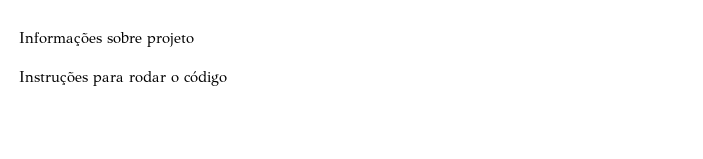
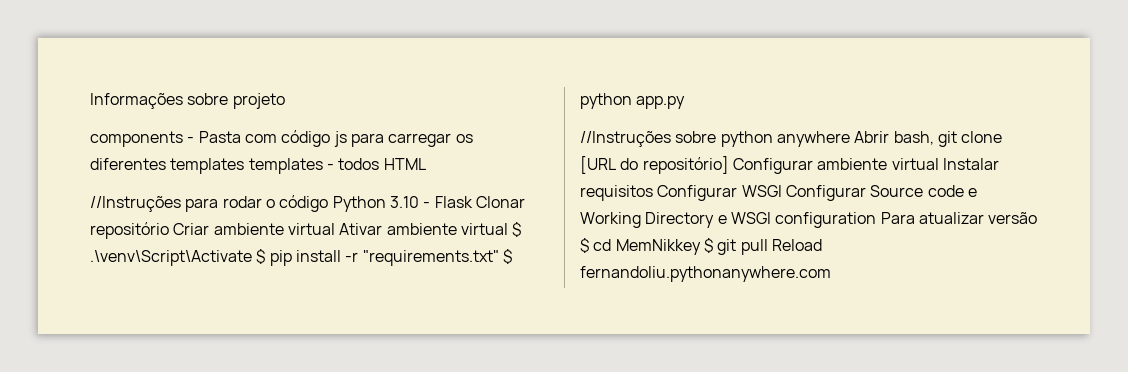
- Instruções para rodar o código
+ components - Pasta com código js para carregar os diferentes templates templates - todos HTML
+ //Instruções para rodar o código Python 3.10 - Flask Clonar repositório Criar ambiente virtual Ativar ambiente virtual $ .\venv\Script\Activate $ pip install -r "requirements.txt" $ python app.py
+ //Instruções sobre python anywhere Abrir bash, git clone [URL do repositório] Configurar ambiente virtual Instalar requisitos Configurar WSGI Configurar Source code e Working Directory e WSGI configuration Para atualizar versão $ cd MemNikkey $ git pull Reload fernandoliu.pythonanywhere.com

